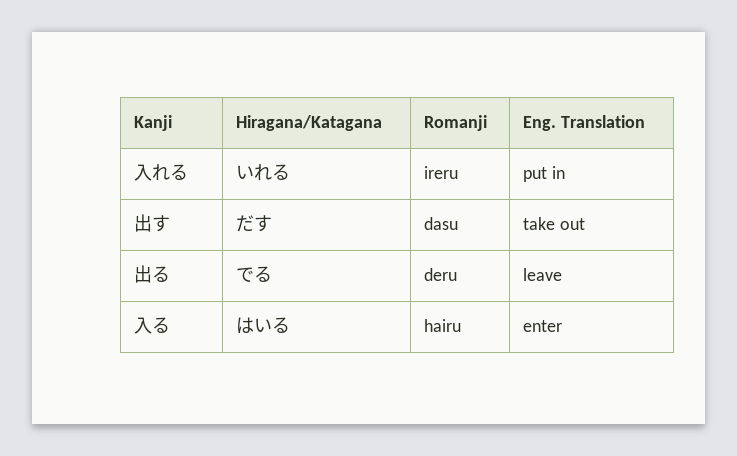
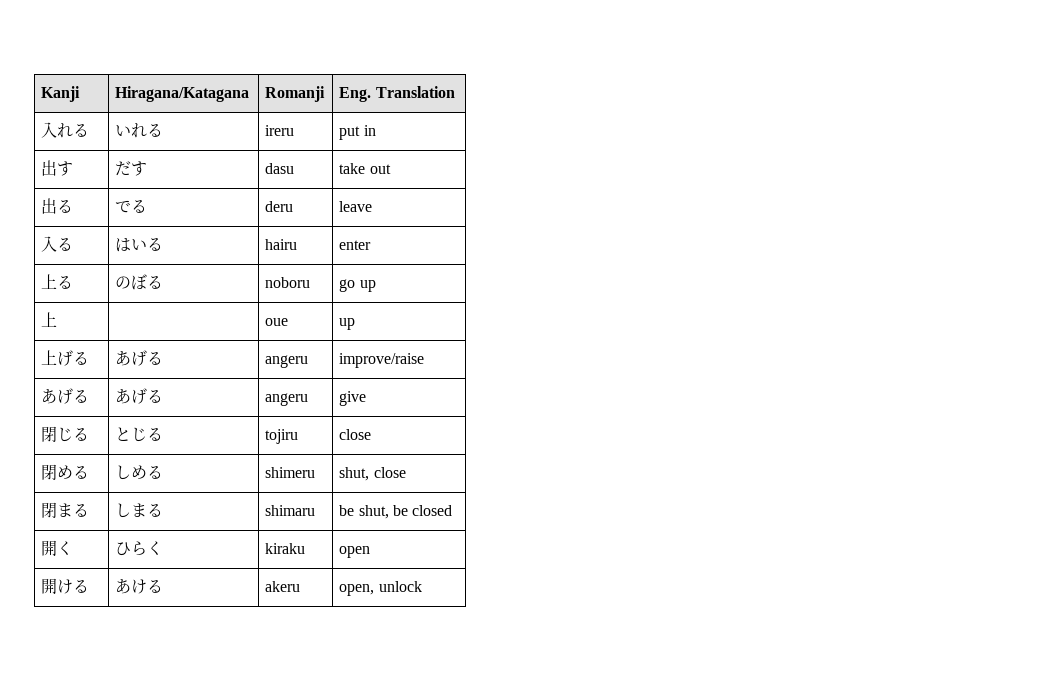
+ 上る | のぼる | noboru | go up
+ 上 | | oue | up
+ 上げる | あげる | angeru | improve/raise
+ あげる | あげる | angeru | give
+ 閉じる | とじる | tojiru | close
+ 閉める | しめる | shimeru | shut, close
+ 閉まる | しまる | shimaru | be shut, be closed
+ 開く | ひらく | kiraku | open
+ 開ける | あける | akeru | open, unlock

